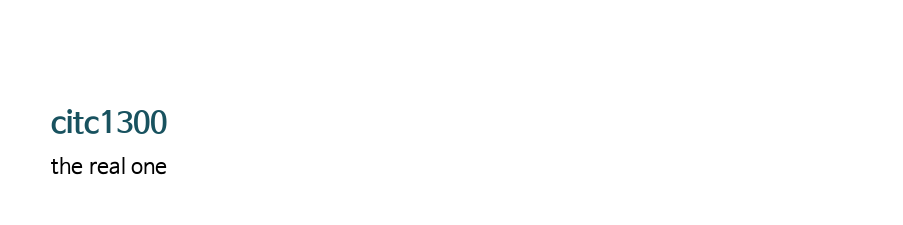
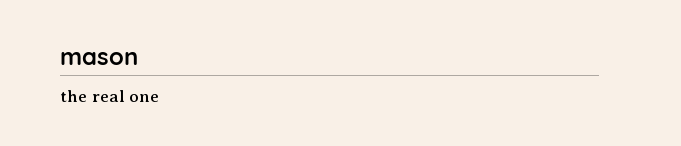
- citc1300
+ mason

